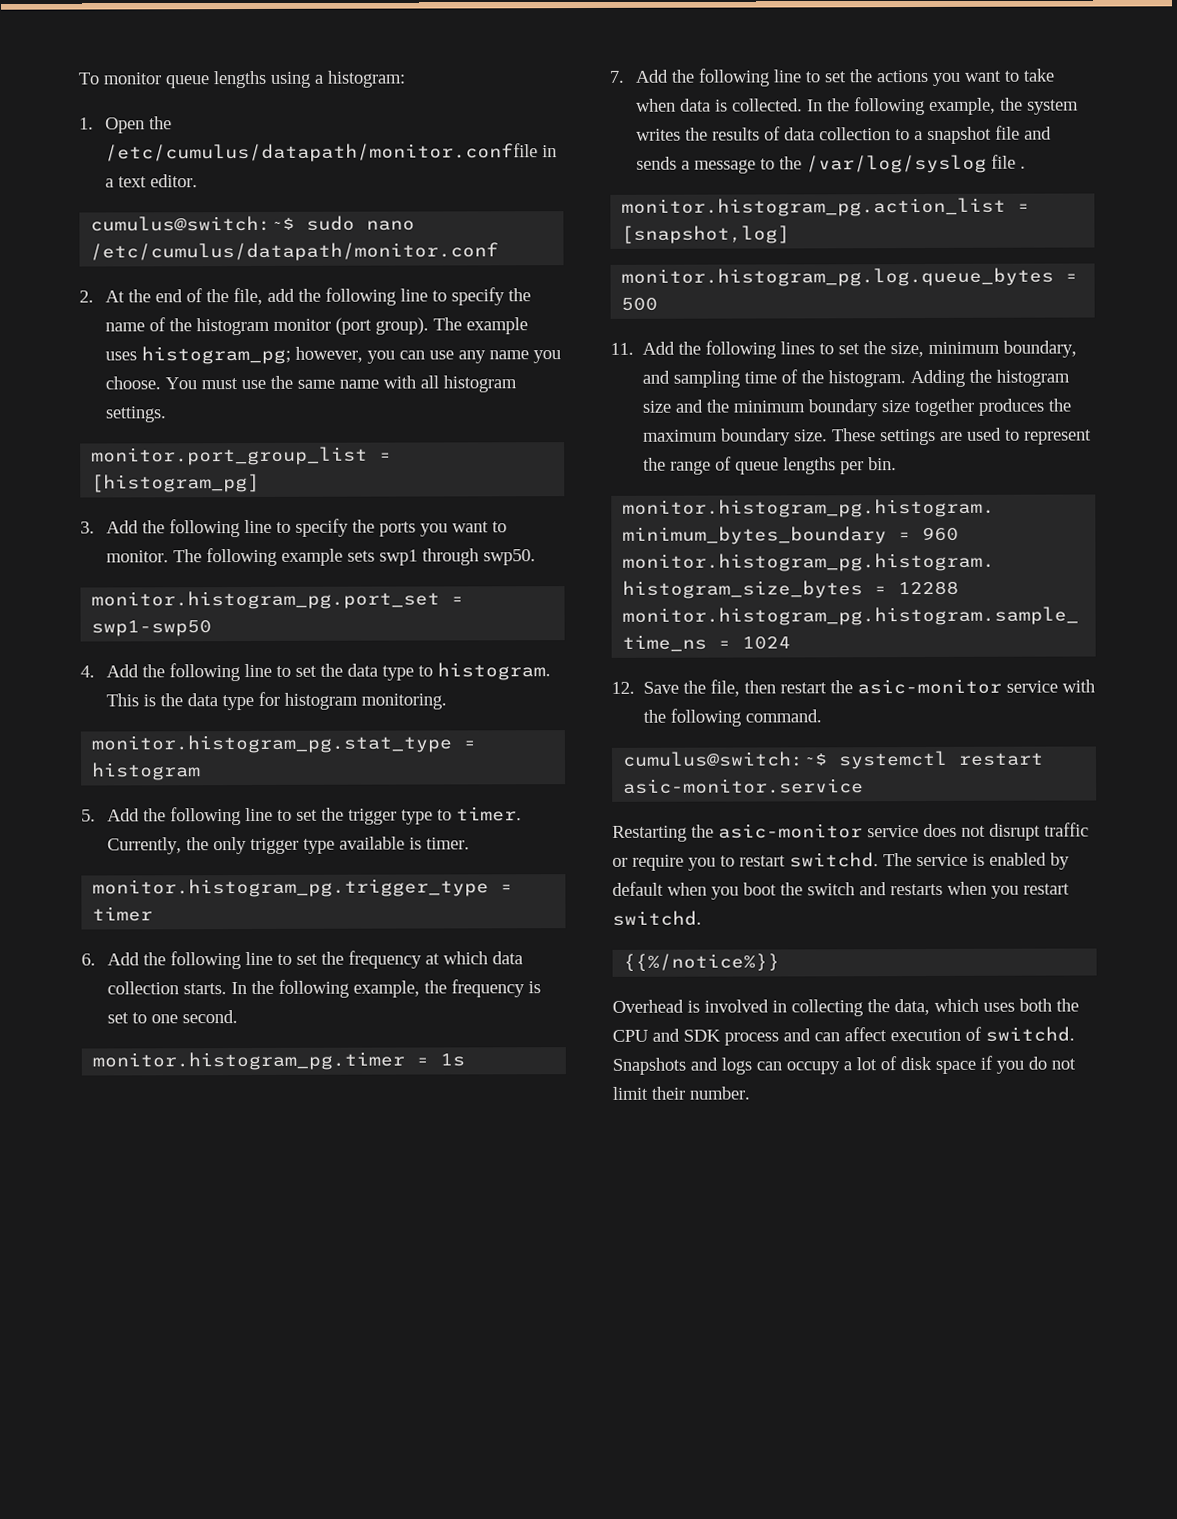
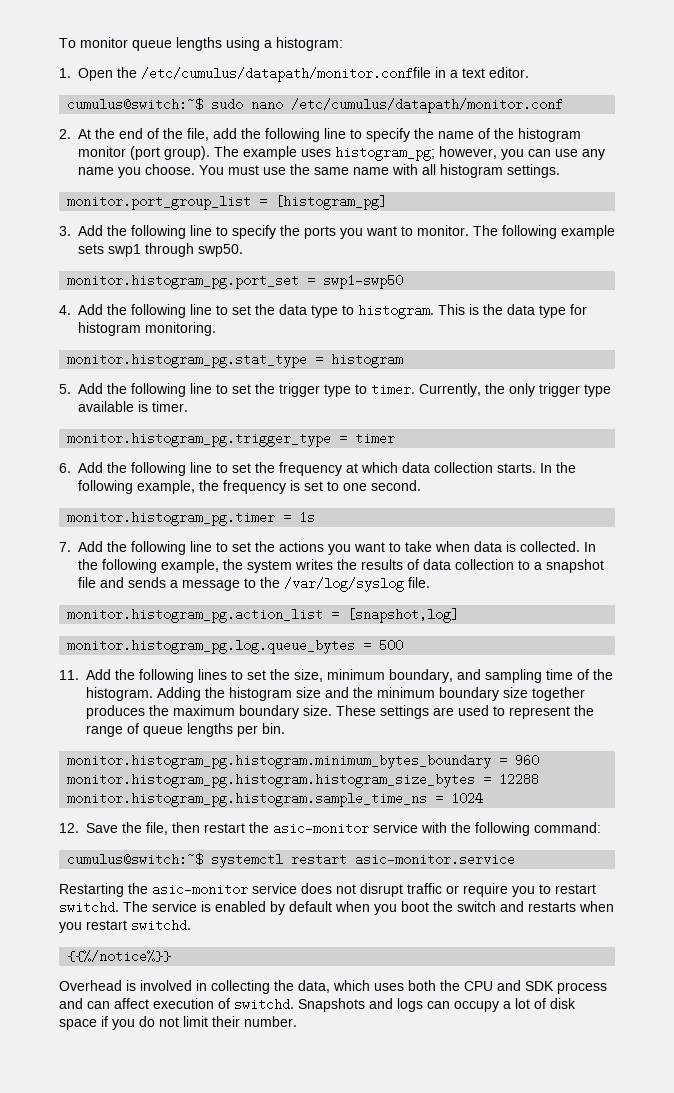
- In the following example, the system writes the results of data collection to a snapshot file and sends a message to the /var/log/syslog file .
+ In the following example, the system writes the results of data collection to a snapshot file and sends a message to the /var/log/syslog file.
- 12. Save the file, then restart the asic-monitor service with the following command.
+ 12. Save the file, then restart the asic-monitor service with the following command:

